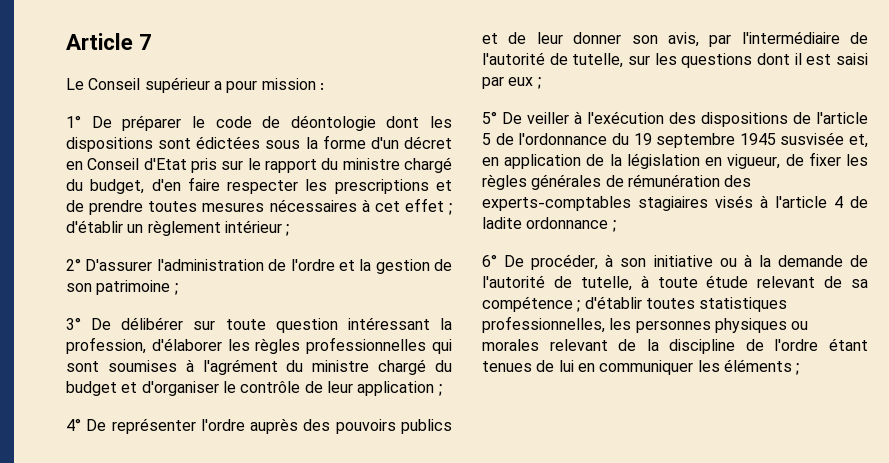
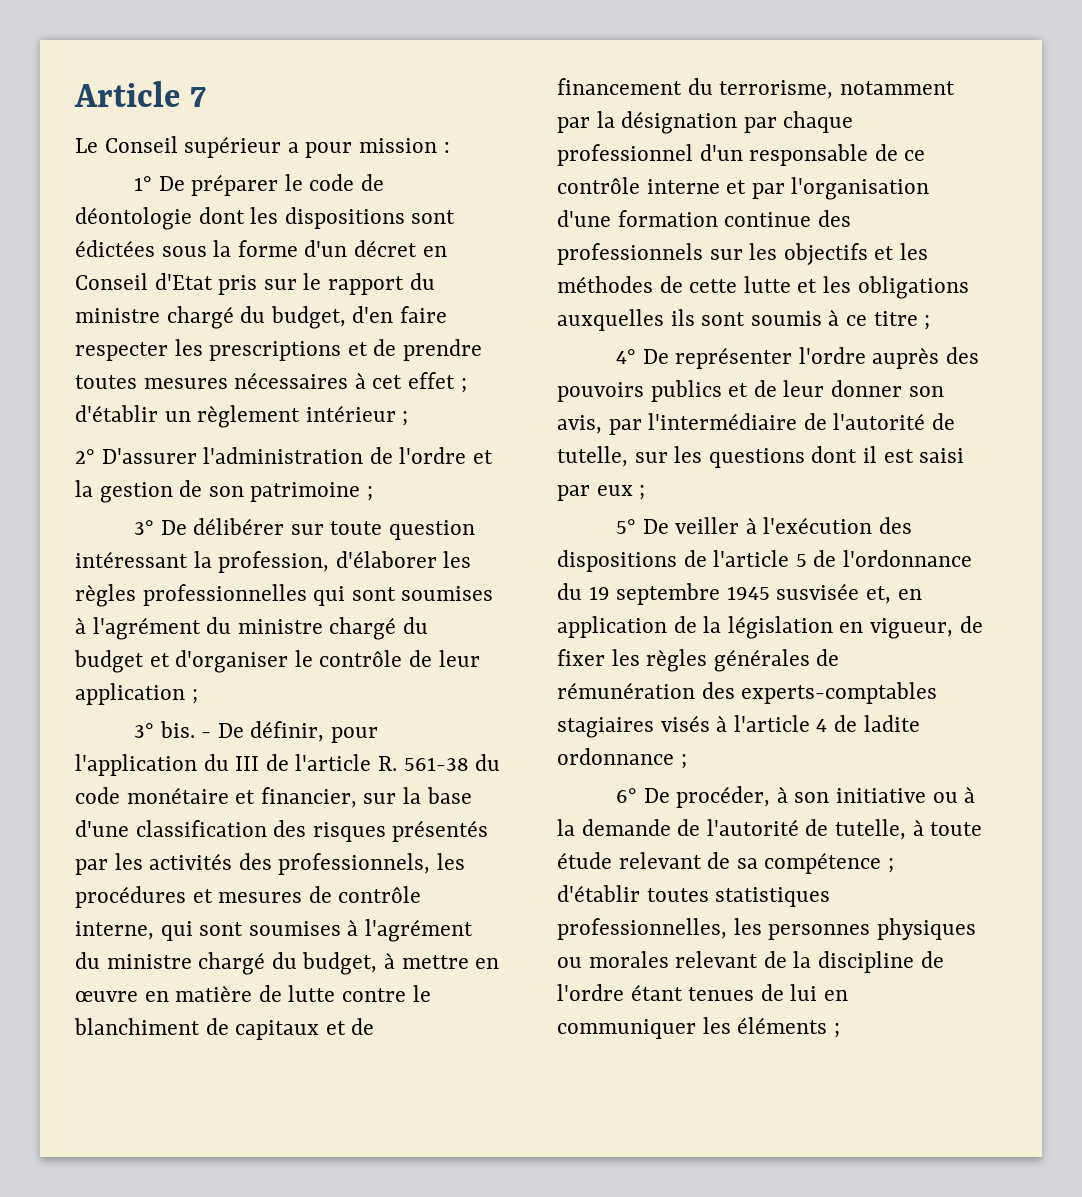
+ 3° bis. - De définir, pour l'application du III de l'article R. 561-38 du code monétaire et financier, sur la base d'une classification des risques présentés par les activités des professionnels, les procédures et mesures de contrôle interne, qui sont soumises à l'agrément du ministre chargé du budget, à mettre en œuvre en matière de lutte contre le blanchiment de capitaux et de financement du terrorisme, notamment par la désignation par chaque professionnel d'un responsable de ce contrôle interne et par l'organisation d'une formation continue des professionnels sur les objectifs et les méthodes de cette lutte et les obligations auxquelles ils sont soumis à ce titre ;

